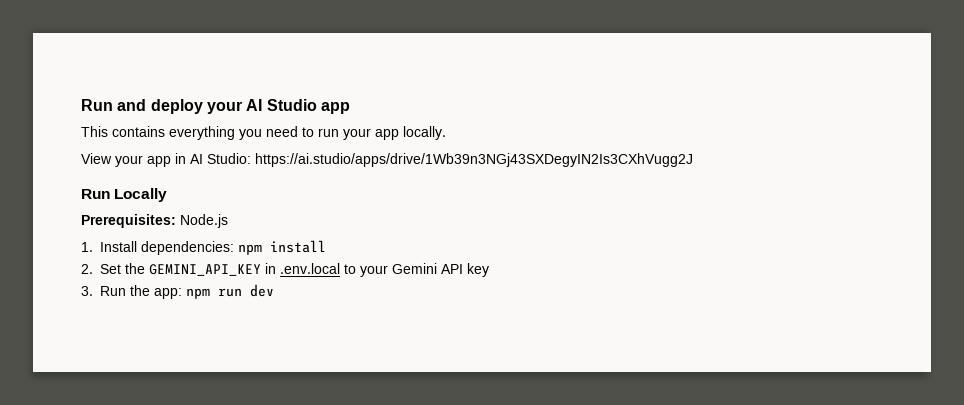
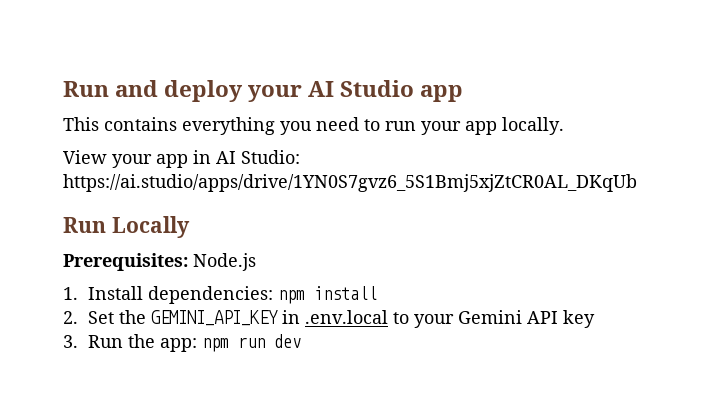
- View your app in AI Studio: https://ai.studio/apps/drive/1Wb39n3NGj43SXDegyIN2Is3CXhVugg2J
+ View your app in AI Studio: https://ai.studio/apps/drive/1YN0S7gvz6_5S1Bmj5xjZtCR0AL_DKqUb

